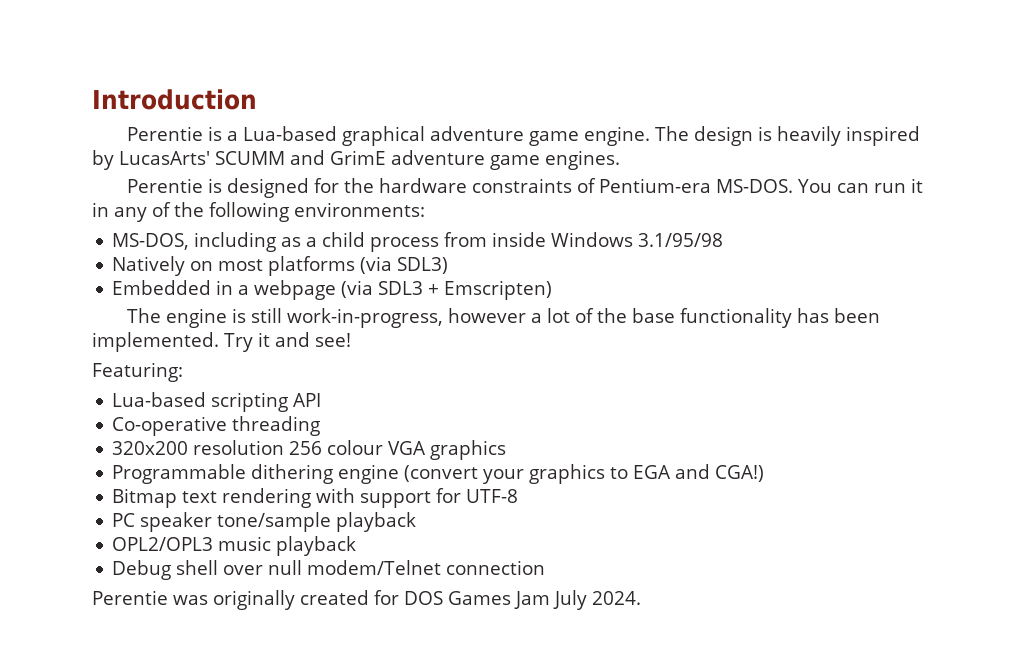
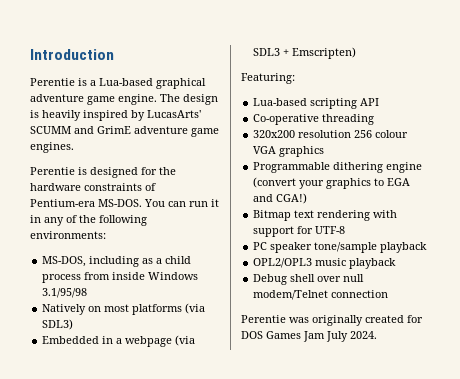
- The engine is still work-in-progress, however a lot of the base functionality has been implemented. Try it and see!

